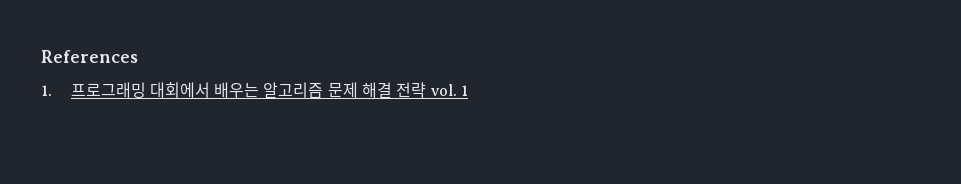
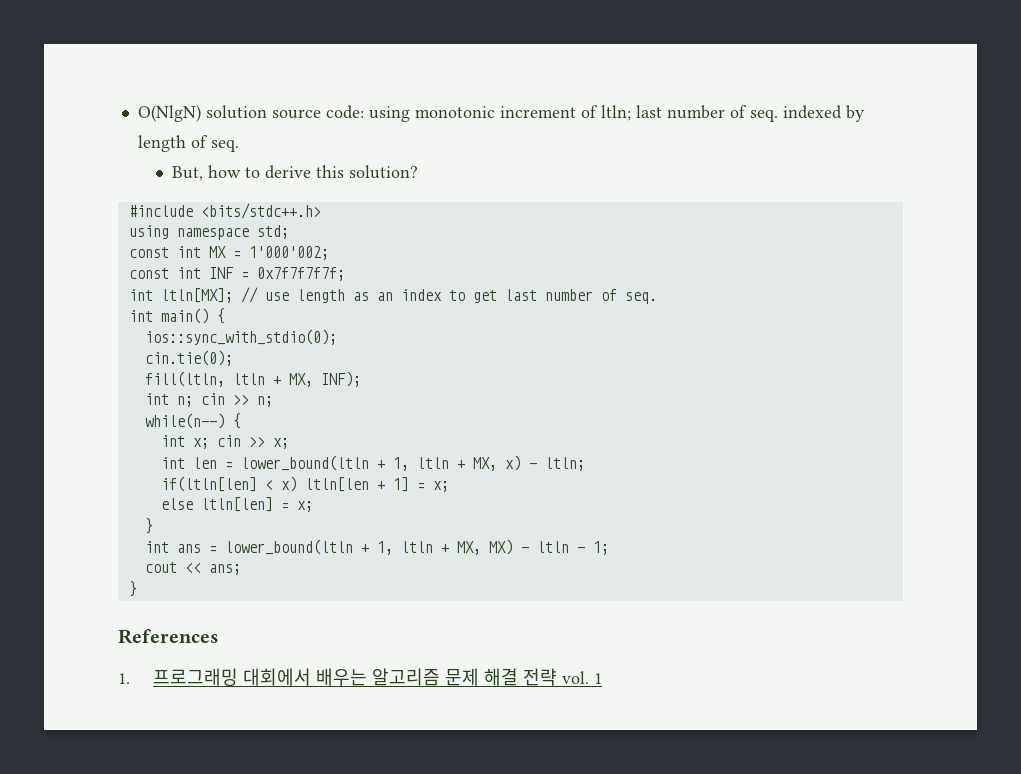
+ O(NlgN) solution source code: using monotonic increment of ltln; last number of seq. indexed by length of seq.
+ But, how to derive this solution?
+ #include <bits/stdc++.h>
+ using namespace std;
+ const int MX = 1'000'002;
+ const int INF = 0x7f7f7f7f;
+ int ltln[MX]; // use length as an index to get last number of seq.
+ int main() {
+ ios::sync_with_stdio(0);
+ cin.tie(0);
+ fill(ltln, ltln + MX, INF);
+ int n; cin >> n;
+ while(n--) {
+ int x; cin >> x;
+ int len = lower_bound(ltln + 1, ltln + MX, x) - ltln;
+ if(ltln[len] < x) ltln[len + 1] = x;
+ else ltln[len] = x;
+ }
+ int ans = lower_bound(ltln + 1, ltln + MX, MX) - ltln - 1;
+ cout << ans;
+ }

